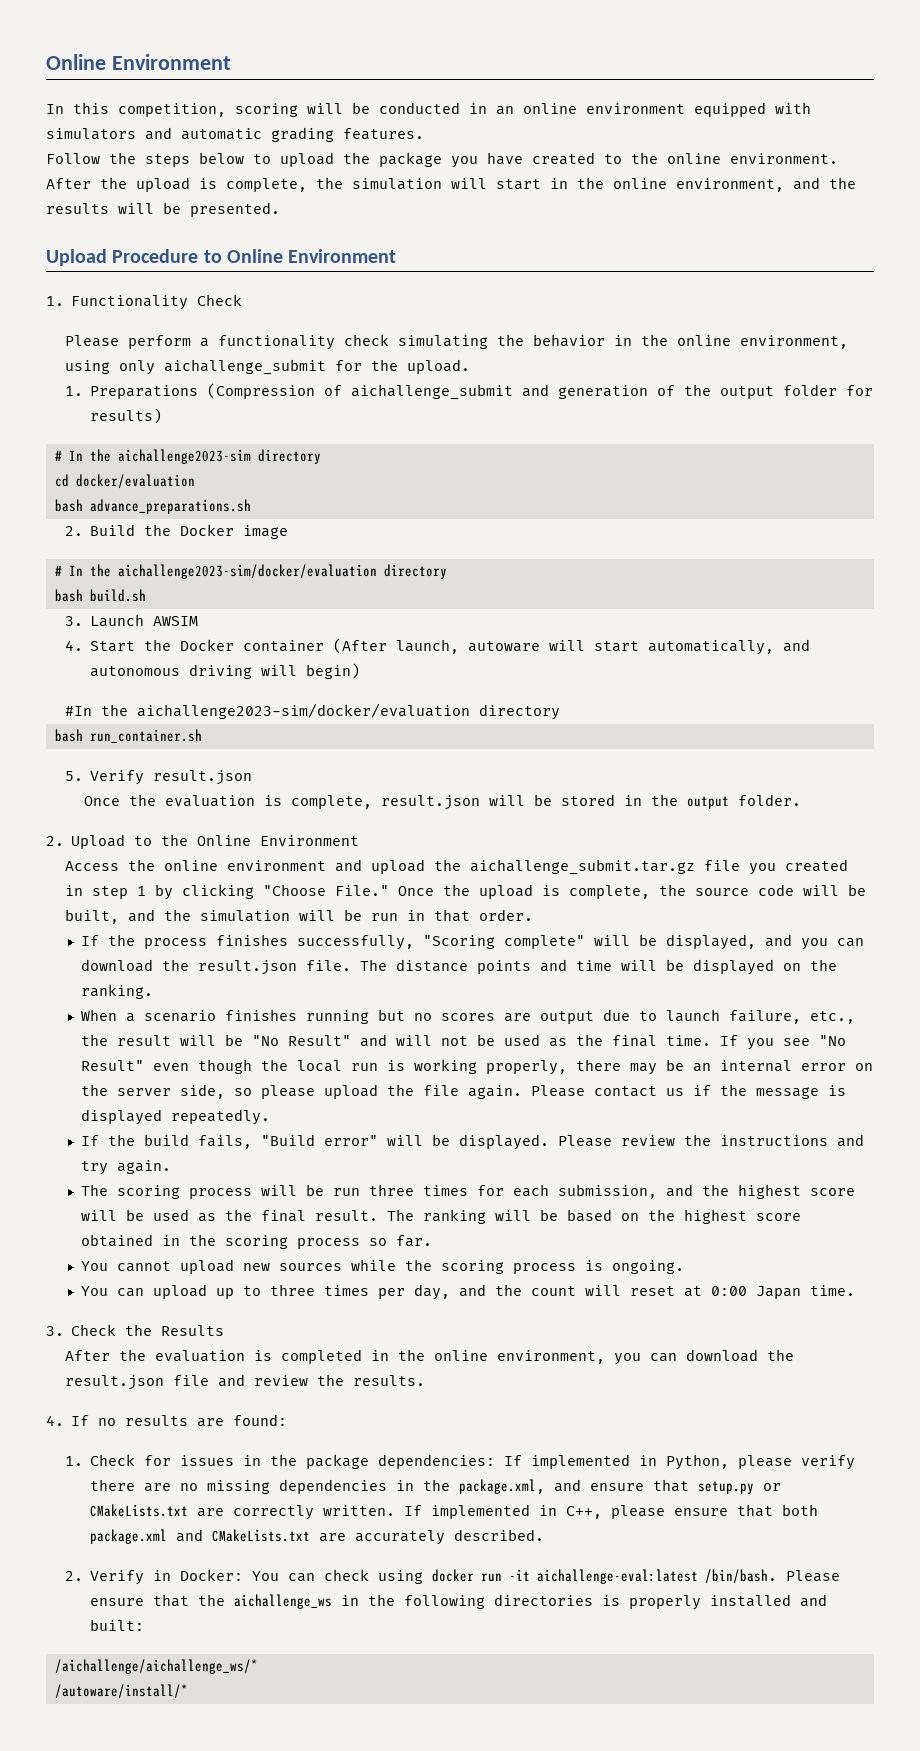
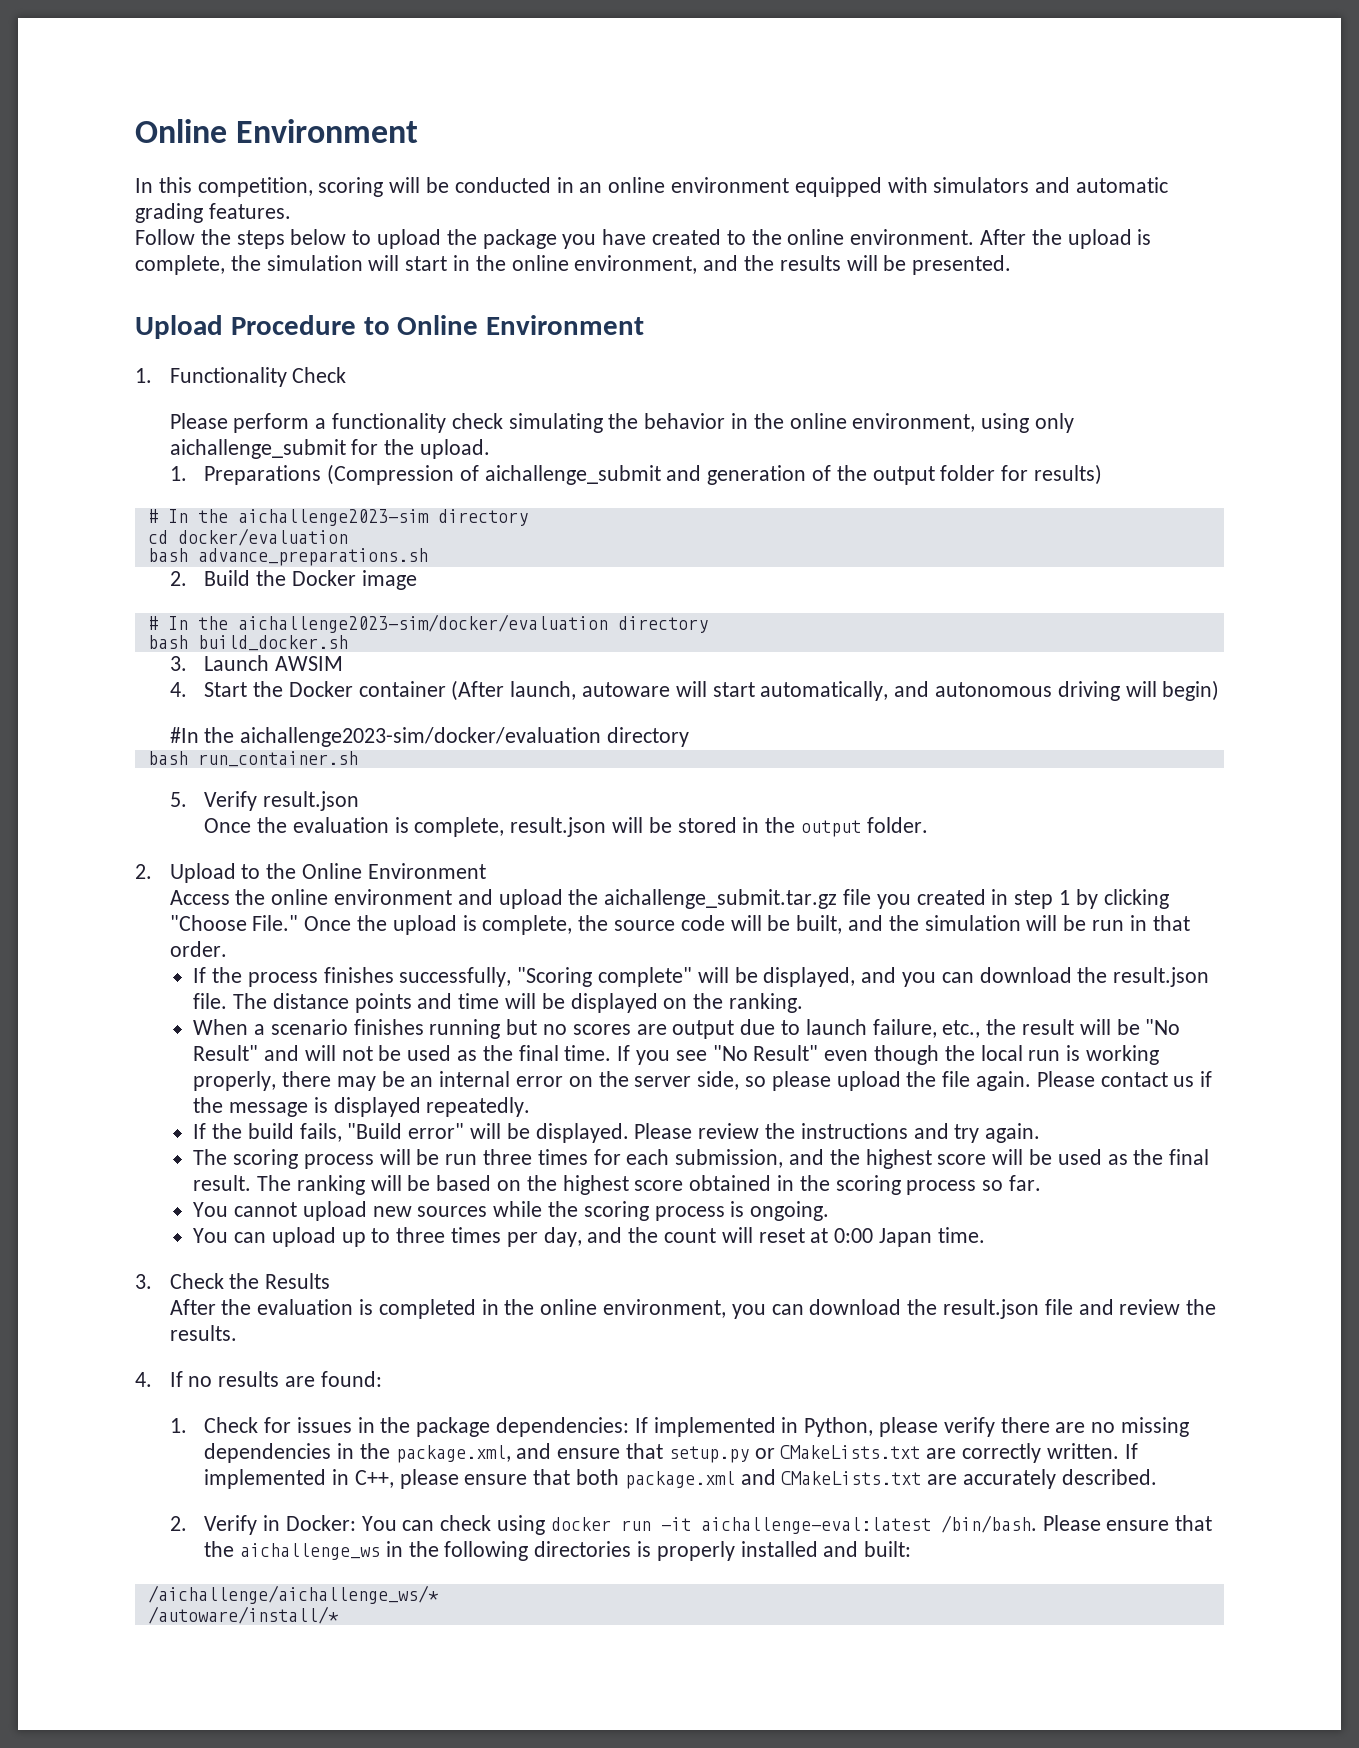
- bash build.sh
+ bash build_docker.sh

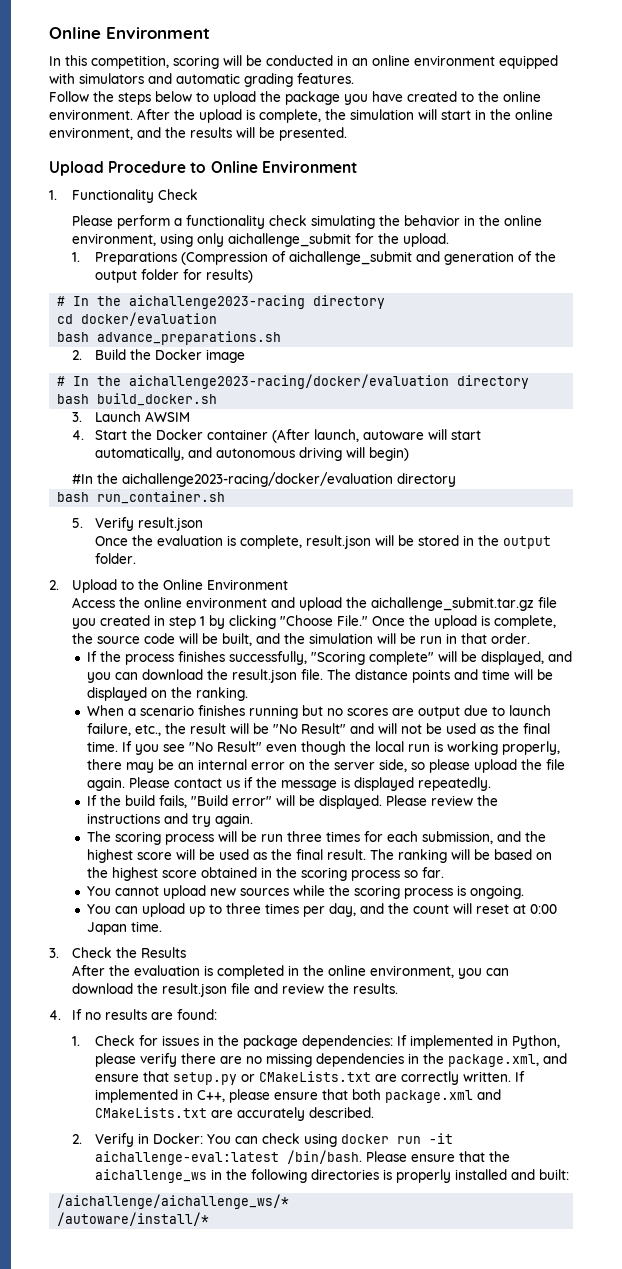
- # In the aichallenge2023-sim directory
+ # In the aichallenge2023-racing directory
- # In the aichallenge2023-sim/docker/evaluation directory
+ # In the aichallenge2023-racing/docker/evaluation directory
- #In the aichallenge2023-sim/docker/evaluation directory
+ #In the aichallenge2023-racing/docker/evaluation directory

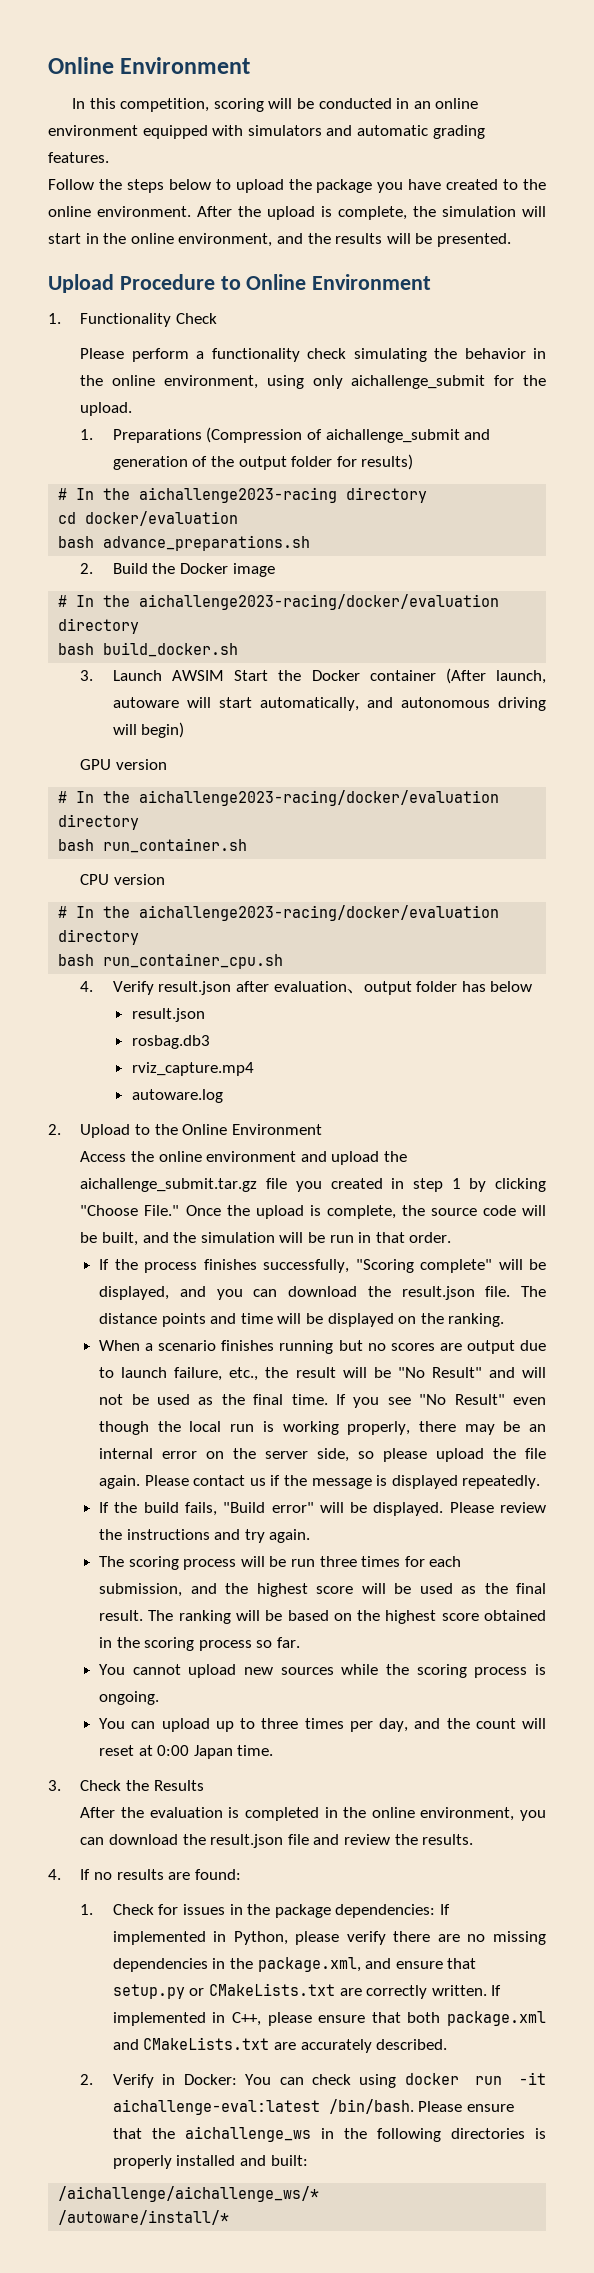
- 3. Launch AWSIM
- 4. Start the Docker container (After launch, autoware will start automatically, and autonomous driving will begin)
+ 3. Launch AWSIM Start the Docker container (After launch, autoware will start automatically, and autonomous driving will begin)
- #In the aichallenge2023-racing/docker/evaluation directory
+ GPU version
+ # In the aichallenge2023-racing/docker/evaluation directory
- 5. Verify result.json
- Once the evaluation is complete, result.json will be stored in the output folder.
+ CPU version
+ # In the aichallenge2023-racing/docker/evaluation directory
+ bash run_container_cpu.sh
+ 4. Verify result.json after evaluation、output folder has below
+ result.json
+ rosbag.db3
+ rviz_capture.mp4
+ autoware.log

